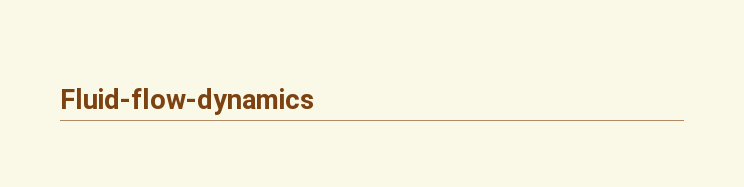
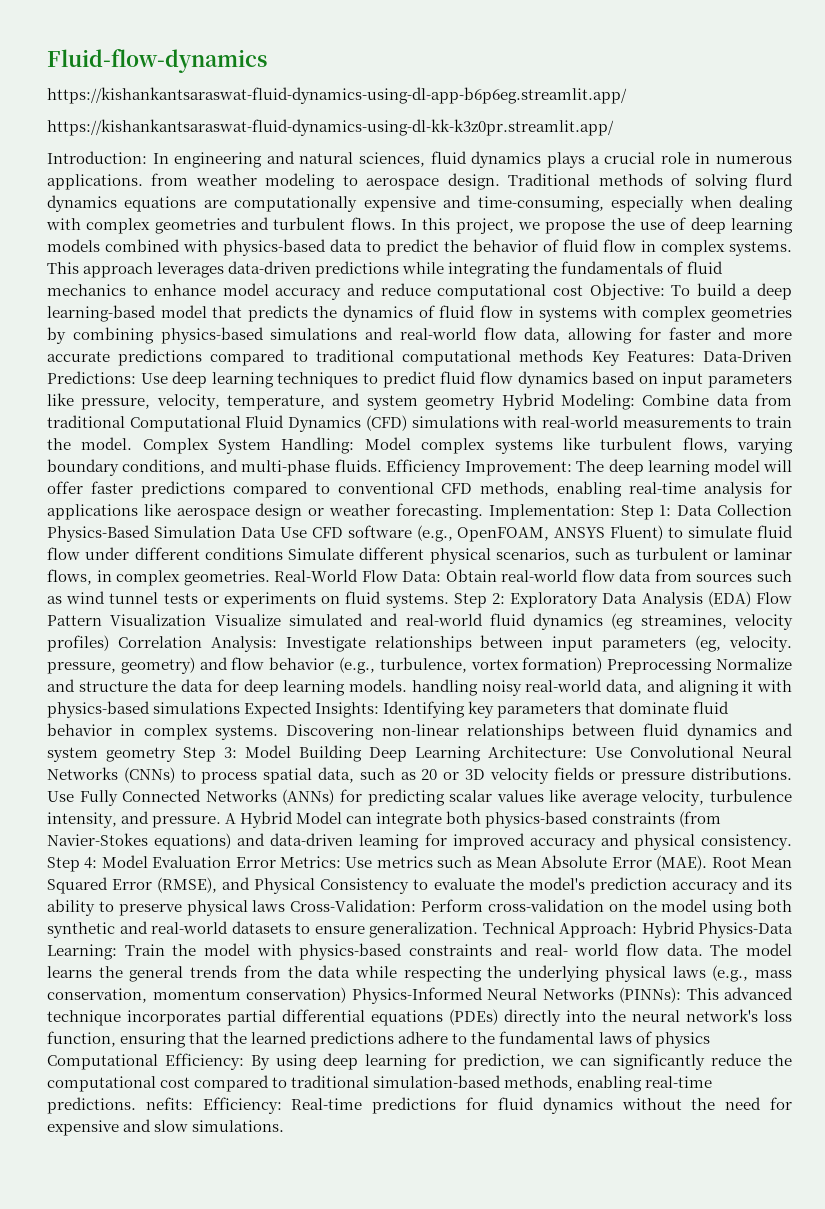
+ https://kishankantsaraswat-fluid-dynamics-using-dl-app-b6p6eg.streamlit.app/
+ https://kishankantsaraswat-fluid-dynamics-using-dl-kk-k3z0pr.streamlit.app/
+ Introduction: In engineering and natural sciences, fluid dynamics plays a crucial role in numerous applications. from weather modeling to aerospace design. Traditional methods of solving flurd dynamics equations are computationally expensive and time-consuming, especially when dealing with complex geometries and turbulent flows. In this project, we propose the use of deep learning models combined with physics-based data to predict the behavior of fluid flow in complex systems. This approach leverages data-driven predictions while integrating the fundamentals of fluid mechanics to enhance model accuracy and reduce computational cost Objective: To build a deep learning-based model that predicts the dynamics of fluid flow in systems with complex geometries by combining physics-based simulations and real-world flow data, allowing for faster and more accurate predictions compared to traditional computational methods Key Features: Data-Driven Predictions: Use deep learning techniques to predict fluid flow dynamics based on input parameters like pressure, velocity, temperature, and system geometry Hybrid Modeling: Combine data from traditional Computational Fluid Dynamics (CFD) simulations with real-world measurements to train the model. Complex System Handling: Model complex systems like turbulent flows, varying boundary conditions, and multi-phase fluids. Efficiency Improvement: The deep learning model will offer faster predictions compared to conventional CFD methods, enabling real-time analysis for applications like aerospace design or weather forecasting. Implementation: Step 1: Data Collection Physics-Based Simulation Data Use CFD software (e.g., OpenFOAM, ANSYS Fluent) to simulate fluid flow under different conditions Simulate different physical scenarios, such as turbulent or laminar flows, in complex geometries. Real-World Flow Data: Obtain real-world flow data from sources such as wind tunnel tests or experiments on fluid systems. Step 2: Exploratory Data Analysis (EDA) Flow Pattern Visualization Visualize simulated and real-world fluid dynamics (eg streamines, velocity profiles) Correlation Analysis: Investigate relationships between input parameters (eg, velocity. pressure, geometry) and flow behavior (e.g., turbulence, vortex formation) Preprocessing Normalize and structure the data for deep learning models. handling noisy real-world data, and aligning it with physics-based simulations Expected Insights: Identifying key parameters that dominate fluid behavior in complex systems. Discovering non-linear relationships between fluid dynamics and system geometry Step 3: Model Building Deep Learning Architecture: Use Convolutional Neural Networks (CNNs) to process spatial data, such as 20 or 3D velocity fields or pressure distributions. Use Fully Connected Networks (ANNs) for predicting scalar values like average velocity, turbulence intensity, and pressure. A Hybrid Model can integrate both physics-based constraints (from Navier-Stokes equations) and data-driven leaming for improved accuracy and physical consistency. Step 4: Model Evaluation Error Metrics: Use metrics such as Mean Absolute Error (MAE). Root Mean Squared Error (RMSE), and Physical Consistency to evaluate the model's prediction accuracy and its ability to preserve physical laws Cross-Validation: Perform cross-validation on the model using both synthetic and real-world datasets to ensure generalization. Technical Approach: Hybrid Physics-Data Learning: Train the model with physics-based constraints and real- world flow data. The model learns the general trends from the data while respecting the underlying physical laws (e.g., mass conservation, momentum conservation) Physics-Informed Neural Networks (PINNs): This advanced technique incorporates partial differential equations (PDEs) directly into the neural network's loss function, ensuring that the learned predictions adhere to the fundamental laws of physics Computational Efficiency: By using deep learning for prediction, we can significantly reduce the computational cost compared to traditional simulation-based methods, enabling real-time predictions. nefits: Efficiency: Real-time predictions for fluid dynamics without the need for expensive and slow simulations.

